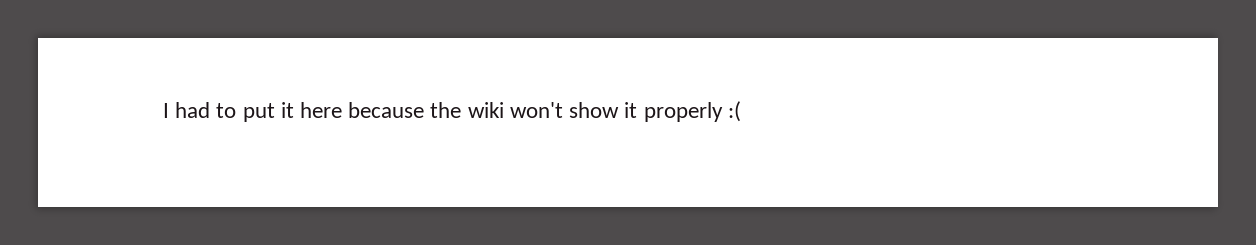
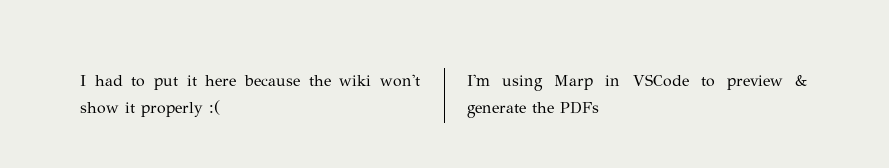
+ I'm using Marp in VSCode to preview & generate the PDFs

